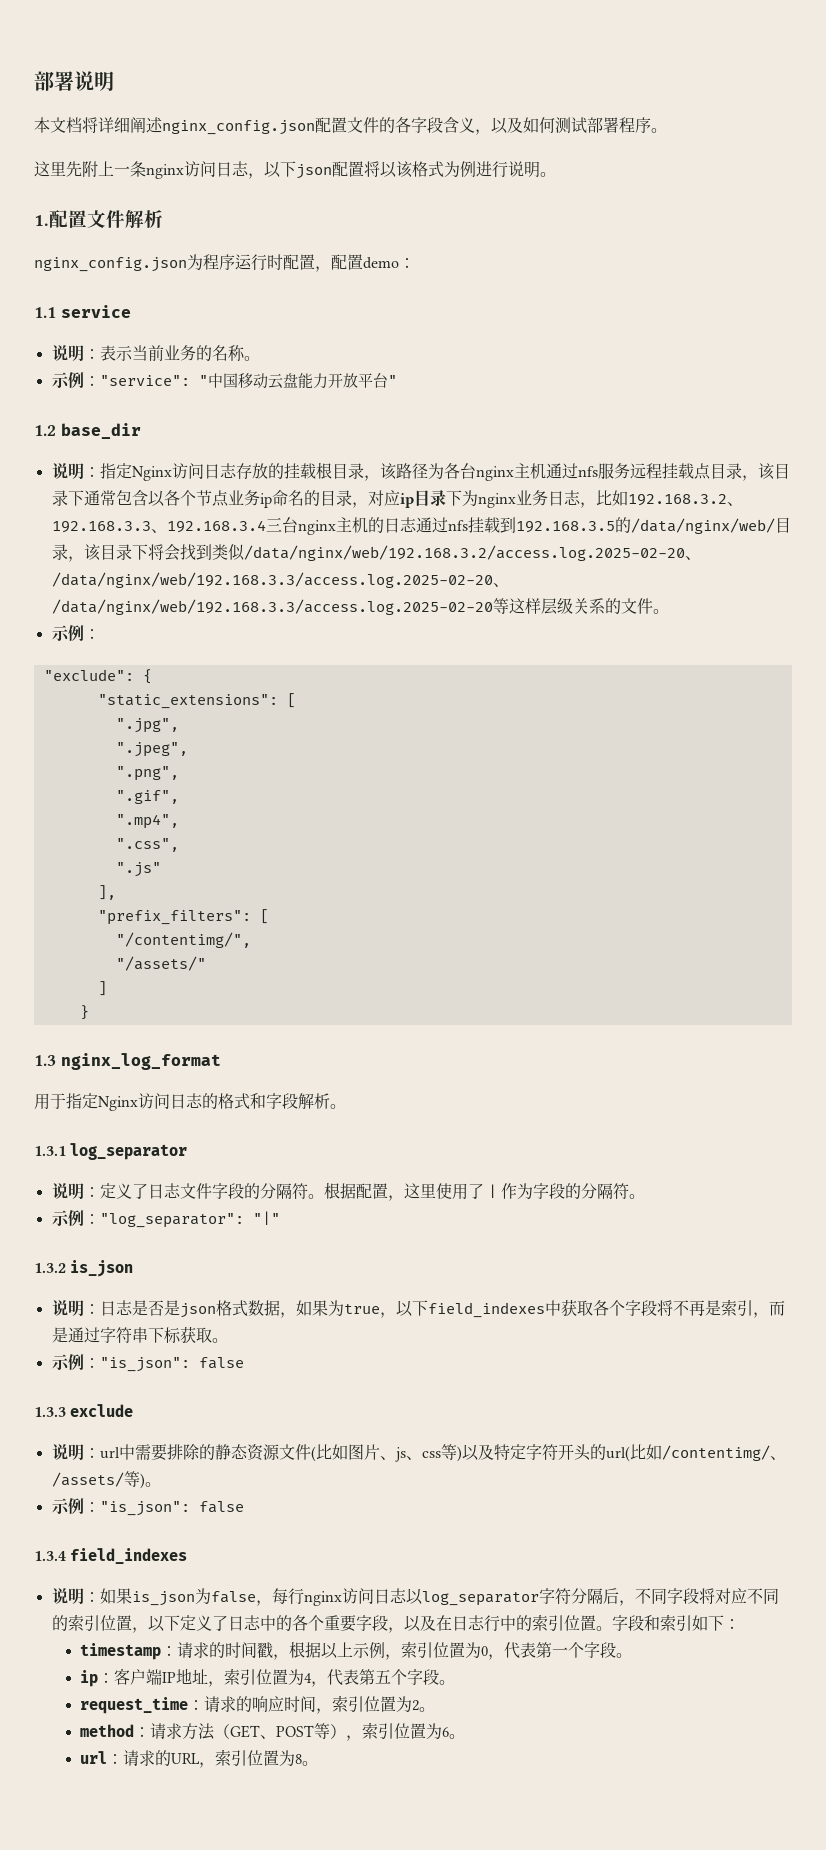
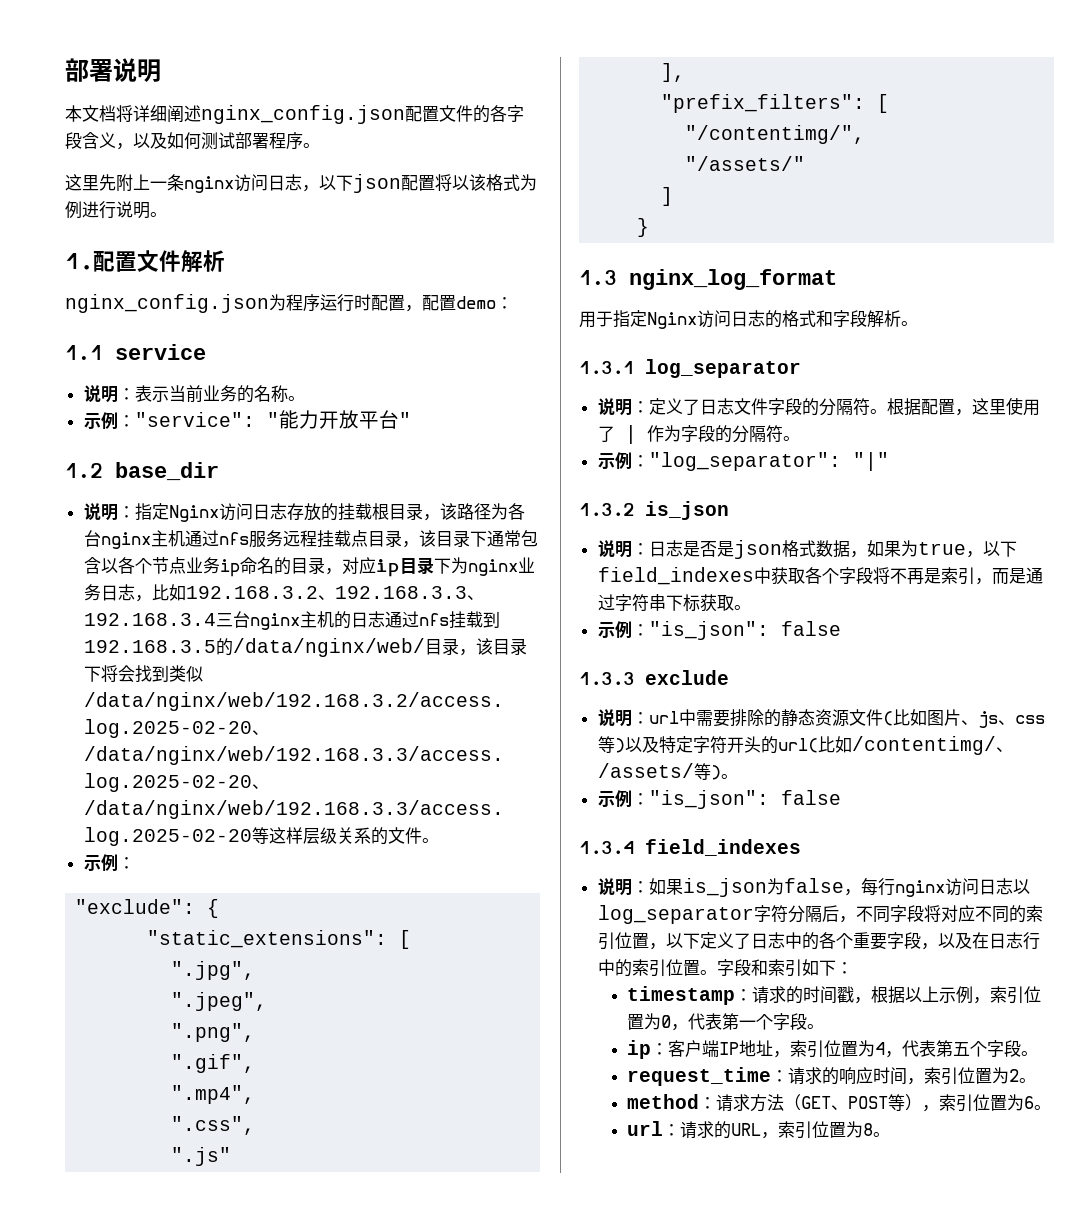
- 示例："service": "中国移动云盘能力开放平台"
+ 示例："service": "能力开放平台"

